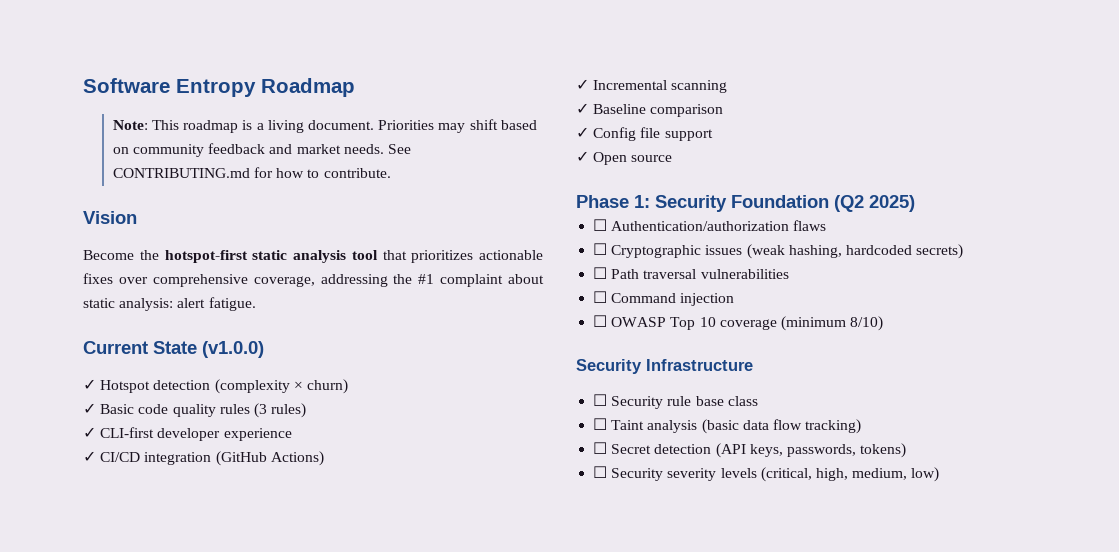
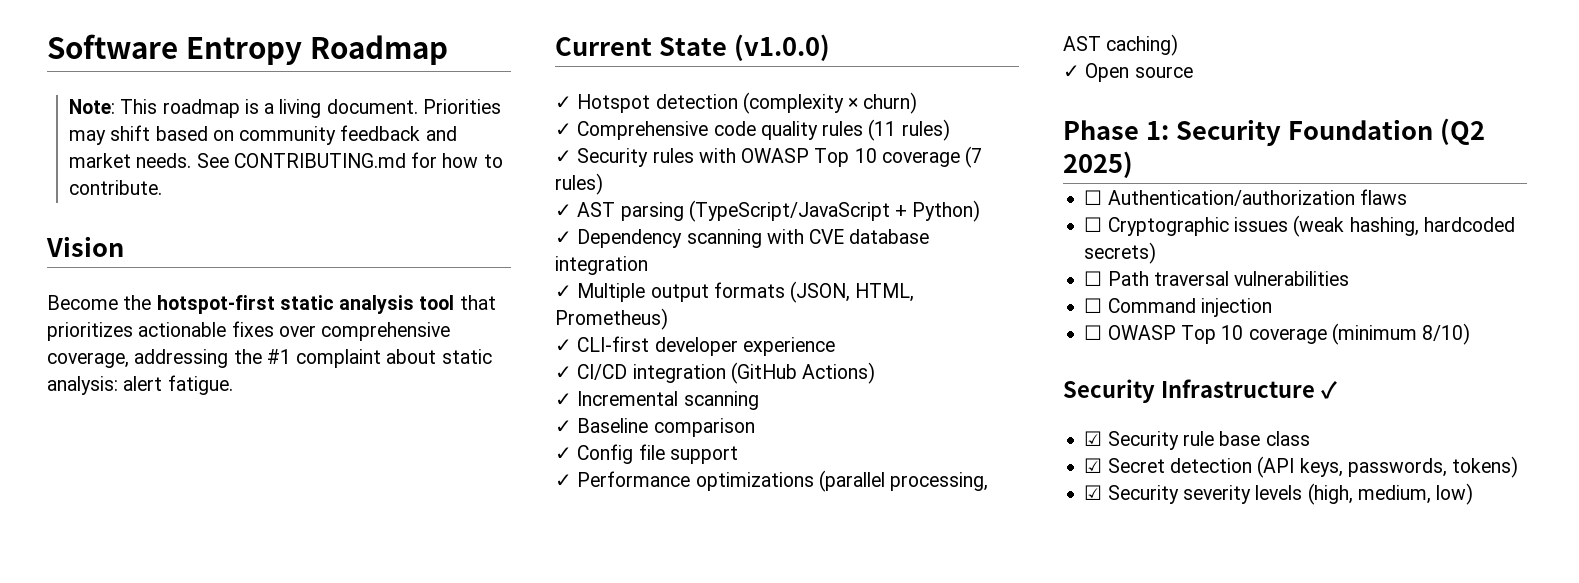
- ✓ Basic code quality rules (3 rules)
+ ✓ Comprehensive code quality rules (11 rules)
+ ✓ Security rules with OWASP Top 10 coverage (7 rules)
+ ✓ AST parsing (TypeScript/JavaScript + Python)
+ ✓ Dependency scanning with CVE database integration
+ ✓ Multiple output formats (JSON, HTML, Prometheus)
+ ✓ Performance optimizations (parallel processing, AST caching)
- Security Infrastructure
- ☐ Security rule base class
+ Security Infrastructure ✓
+ ☑ Security rule base class
- ☐ Taint analysis (basic data flow tracking)
- ☐ Secret detection (API keys, passwords, tokens)
+ ☑ Secret detection (API keys, passwords, tokens)
- ☐ Security severity levels (critical, high, medium, low)
+ ☑ Security severity levels (high, medium, low)

